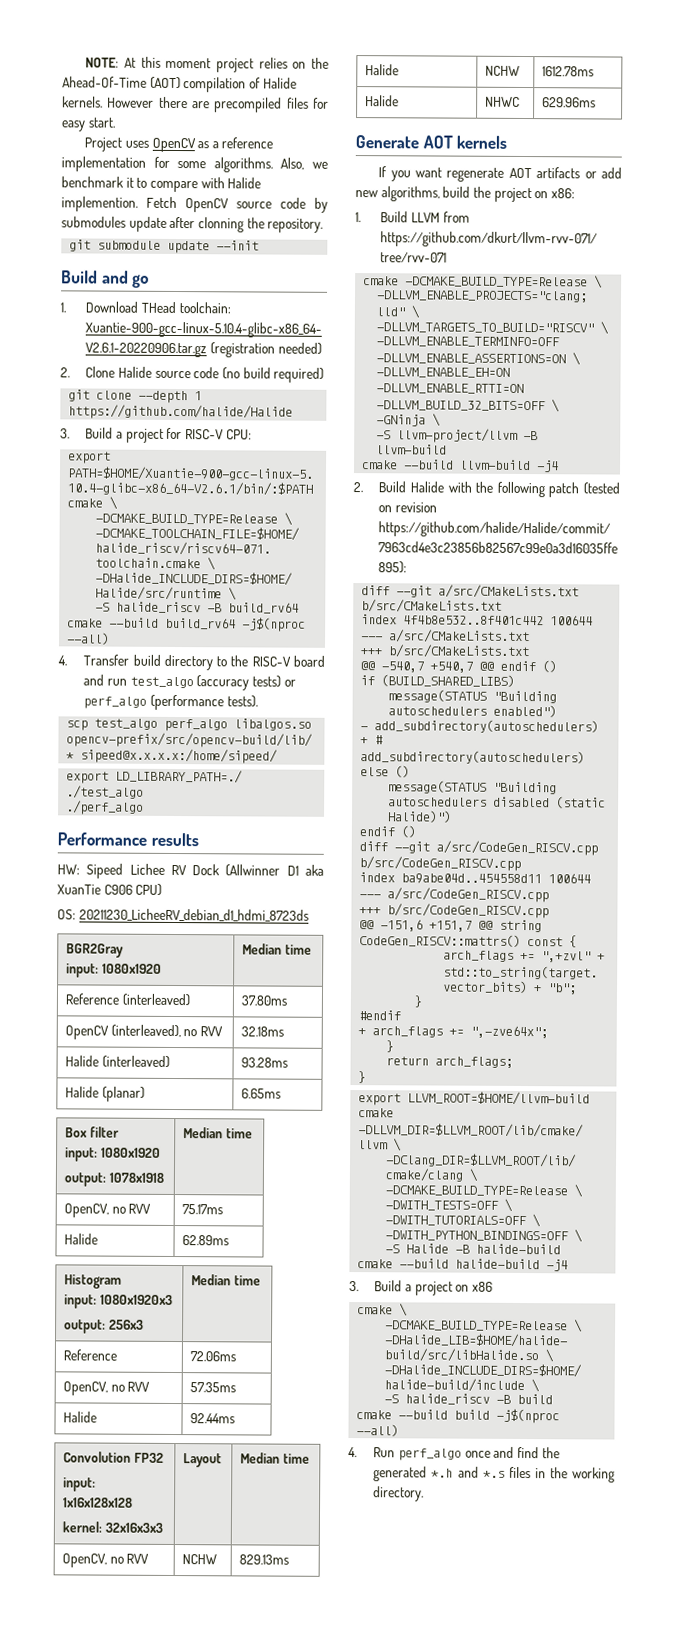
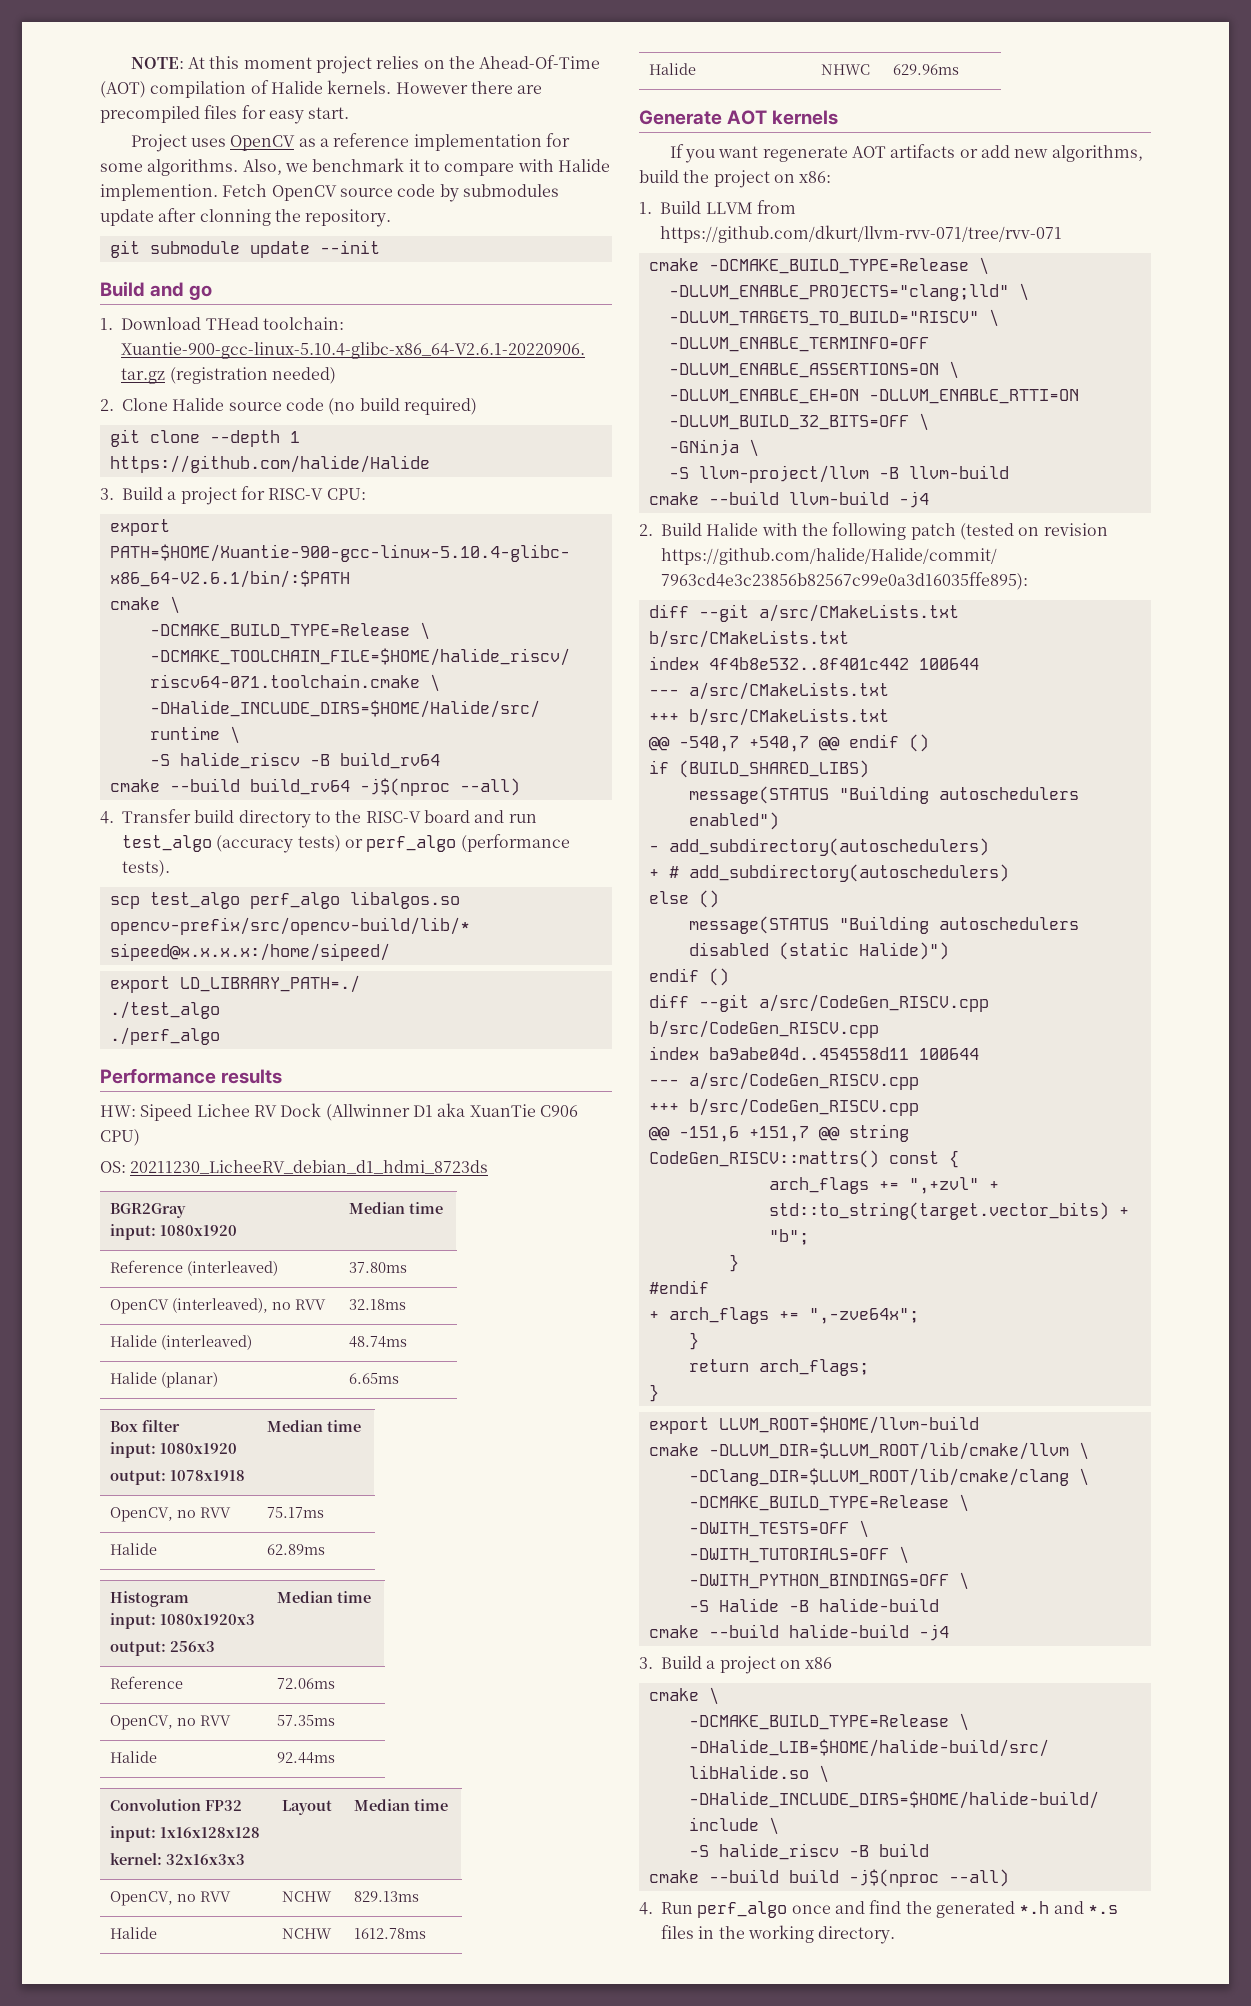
- Halide (interleaved) | 93.28ms
+ Halide (interleaved) | 48.74ms

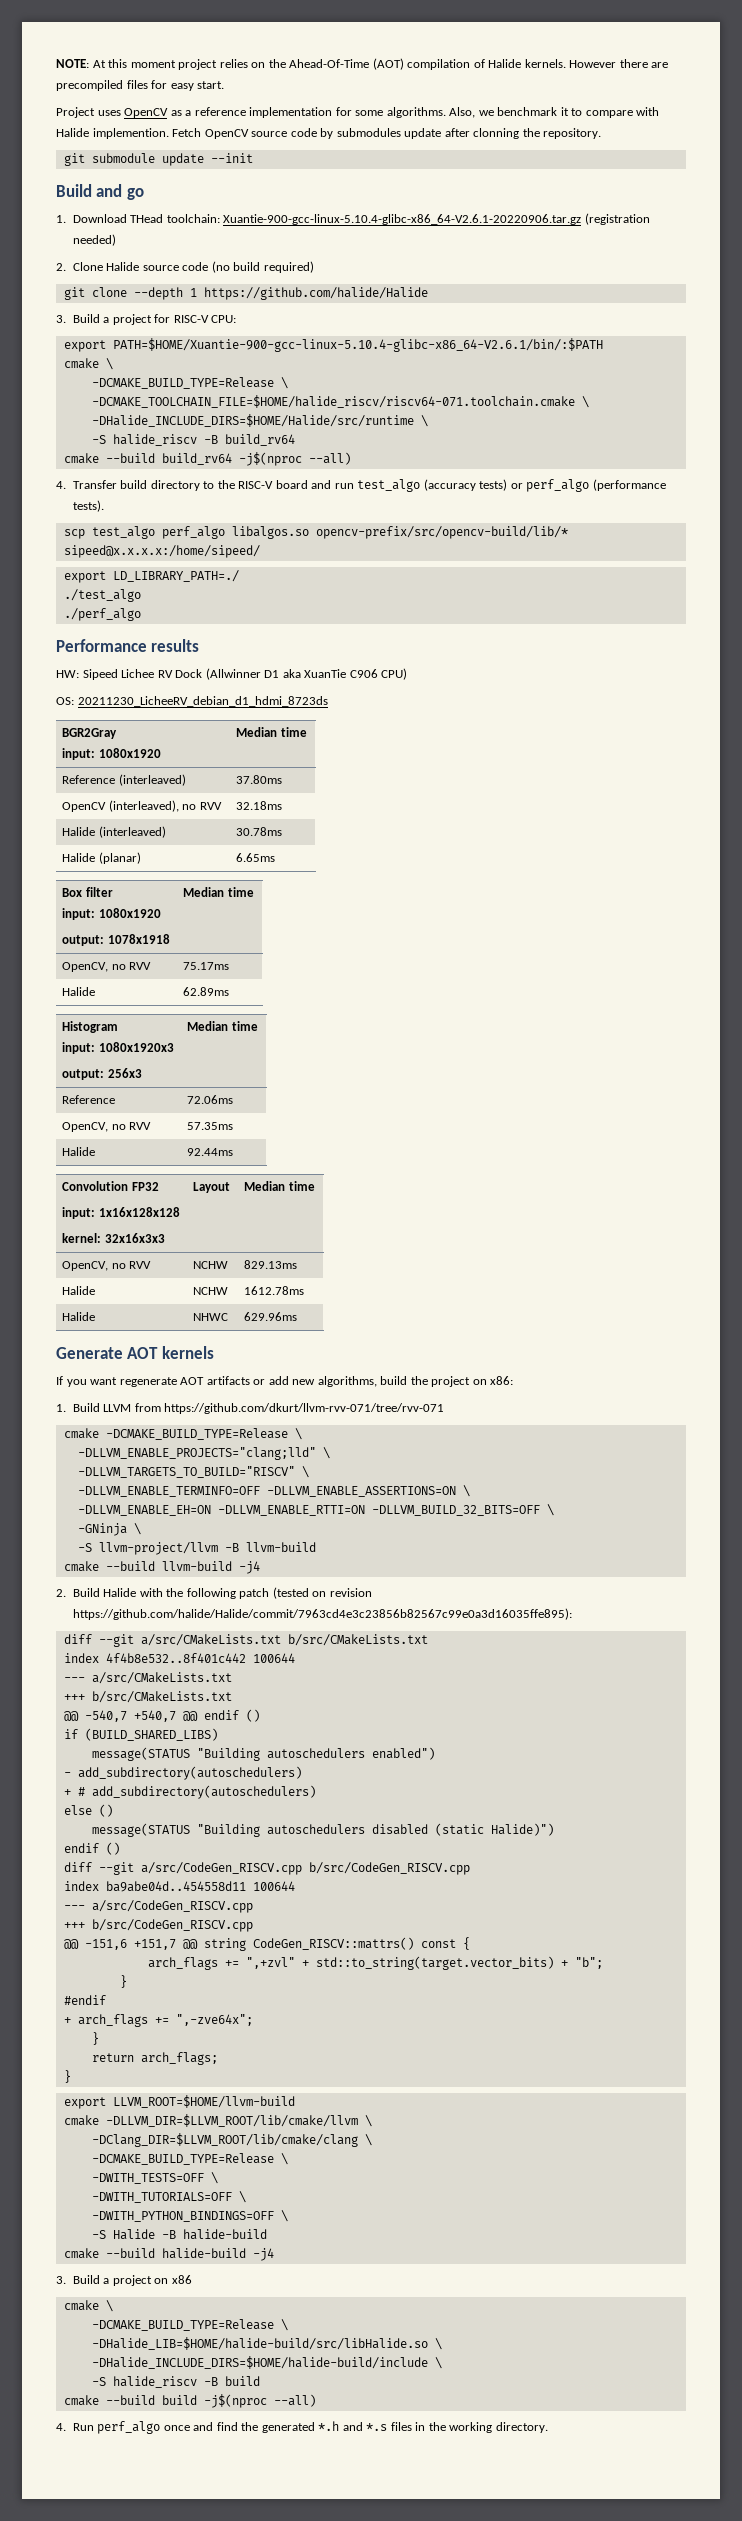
- Halide (interleaved) | 48.74ms
+ Halide (interleaved) | 30.78ms

